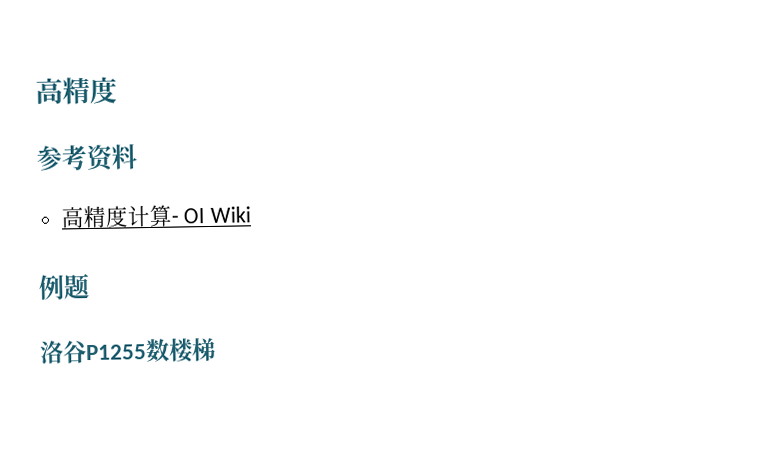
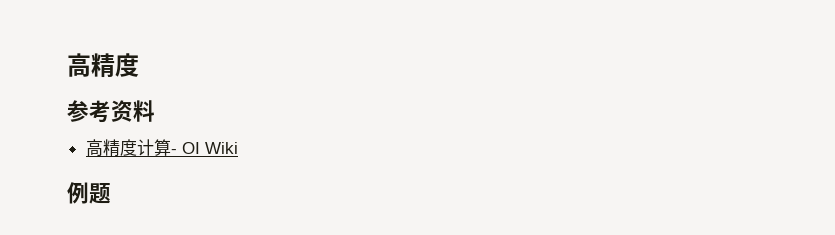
- 洛谷P1255数楼梯

